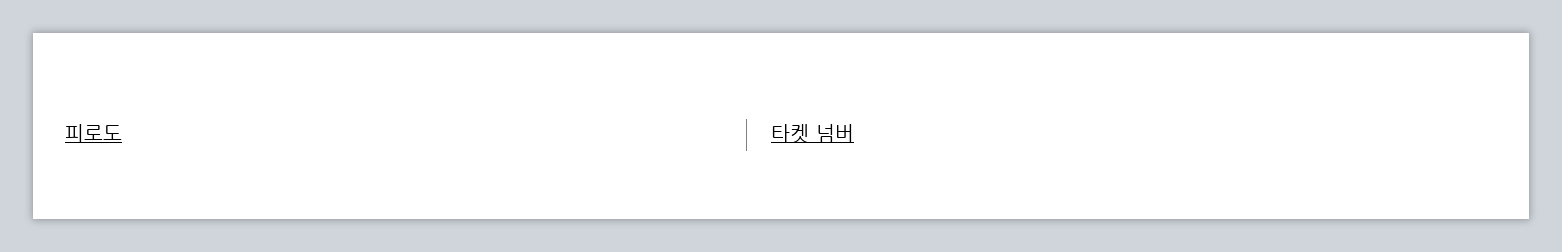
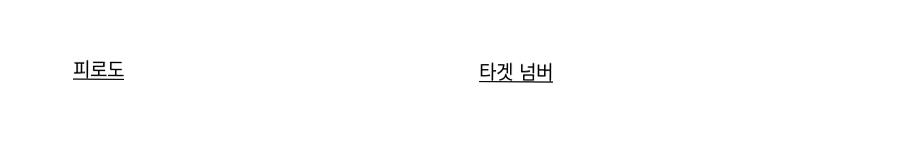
- 타켓 넘버
+ 타겟 넘버

